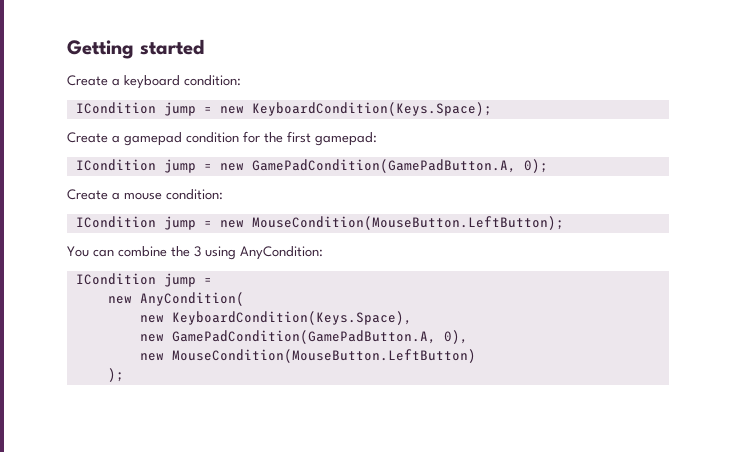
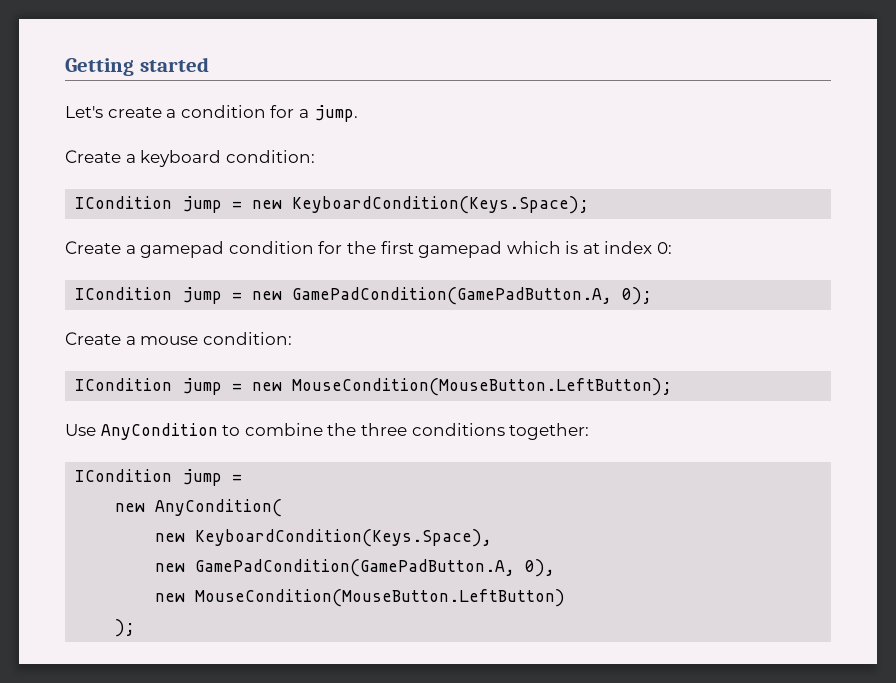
+ Let's create a condition for a jump.
- Create a gamepad condition for the first gamepad:
+ Create a gamepad condition for the first gamepad which is at index 0:
- You can combine the 3 using AnyCondition:
+ Use AnyCondition to combine the three conditions together:

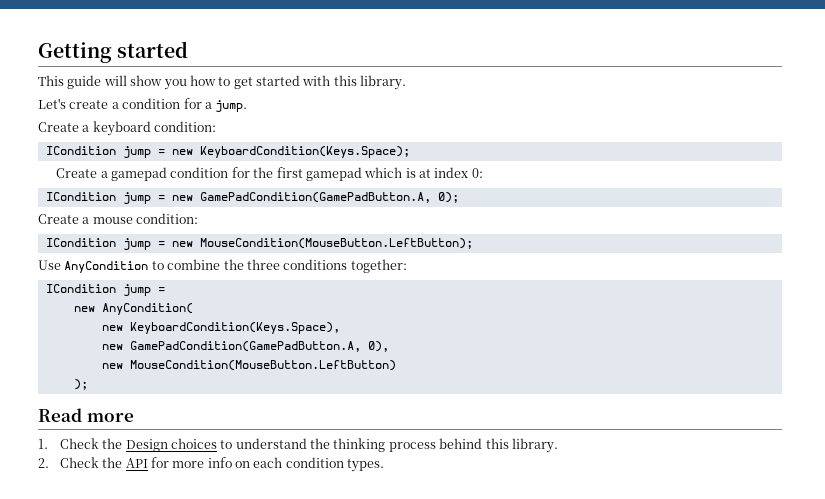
+ This guide will show you how to get started with this library.
+ Read more
+ 1. Check the Design choices to understand the thinking process behind this library.
+ 2. Check the API for more info on each condition types.

